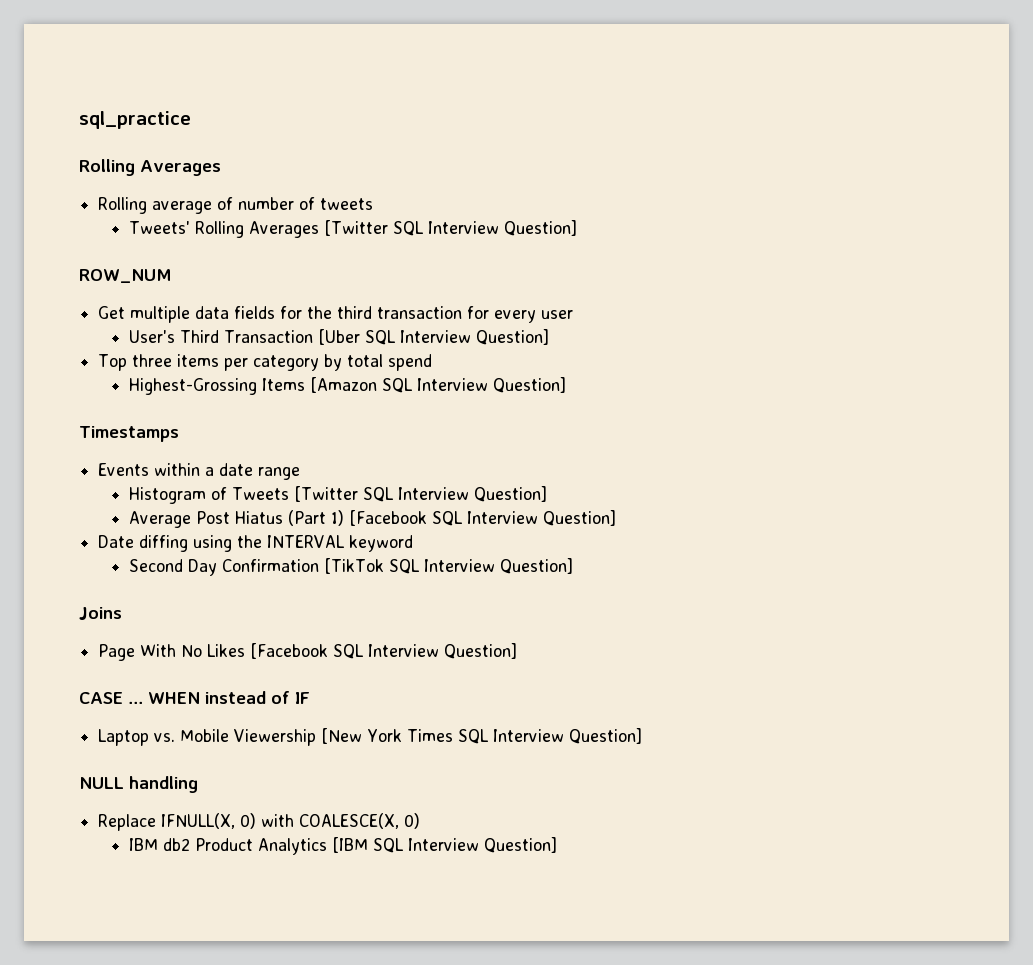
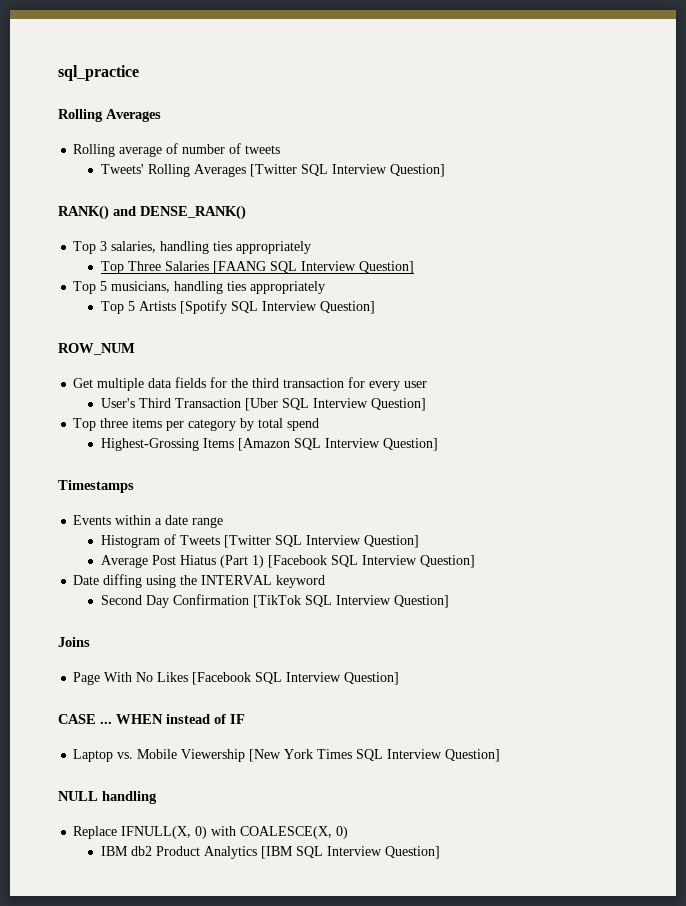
+ RANK() and DENSE_RANK()
+ Top 3 salaries, handling ties appropriately
+ Top Three Salaries [FAANG SQL Interview Question]
+ Top 5 musicians, handling ties appropriately
+ Top 5 Artists [Spotify SQL Interview Question]

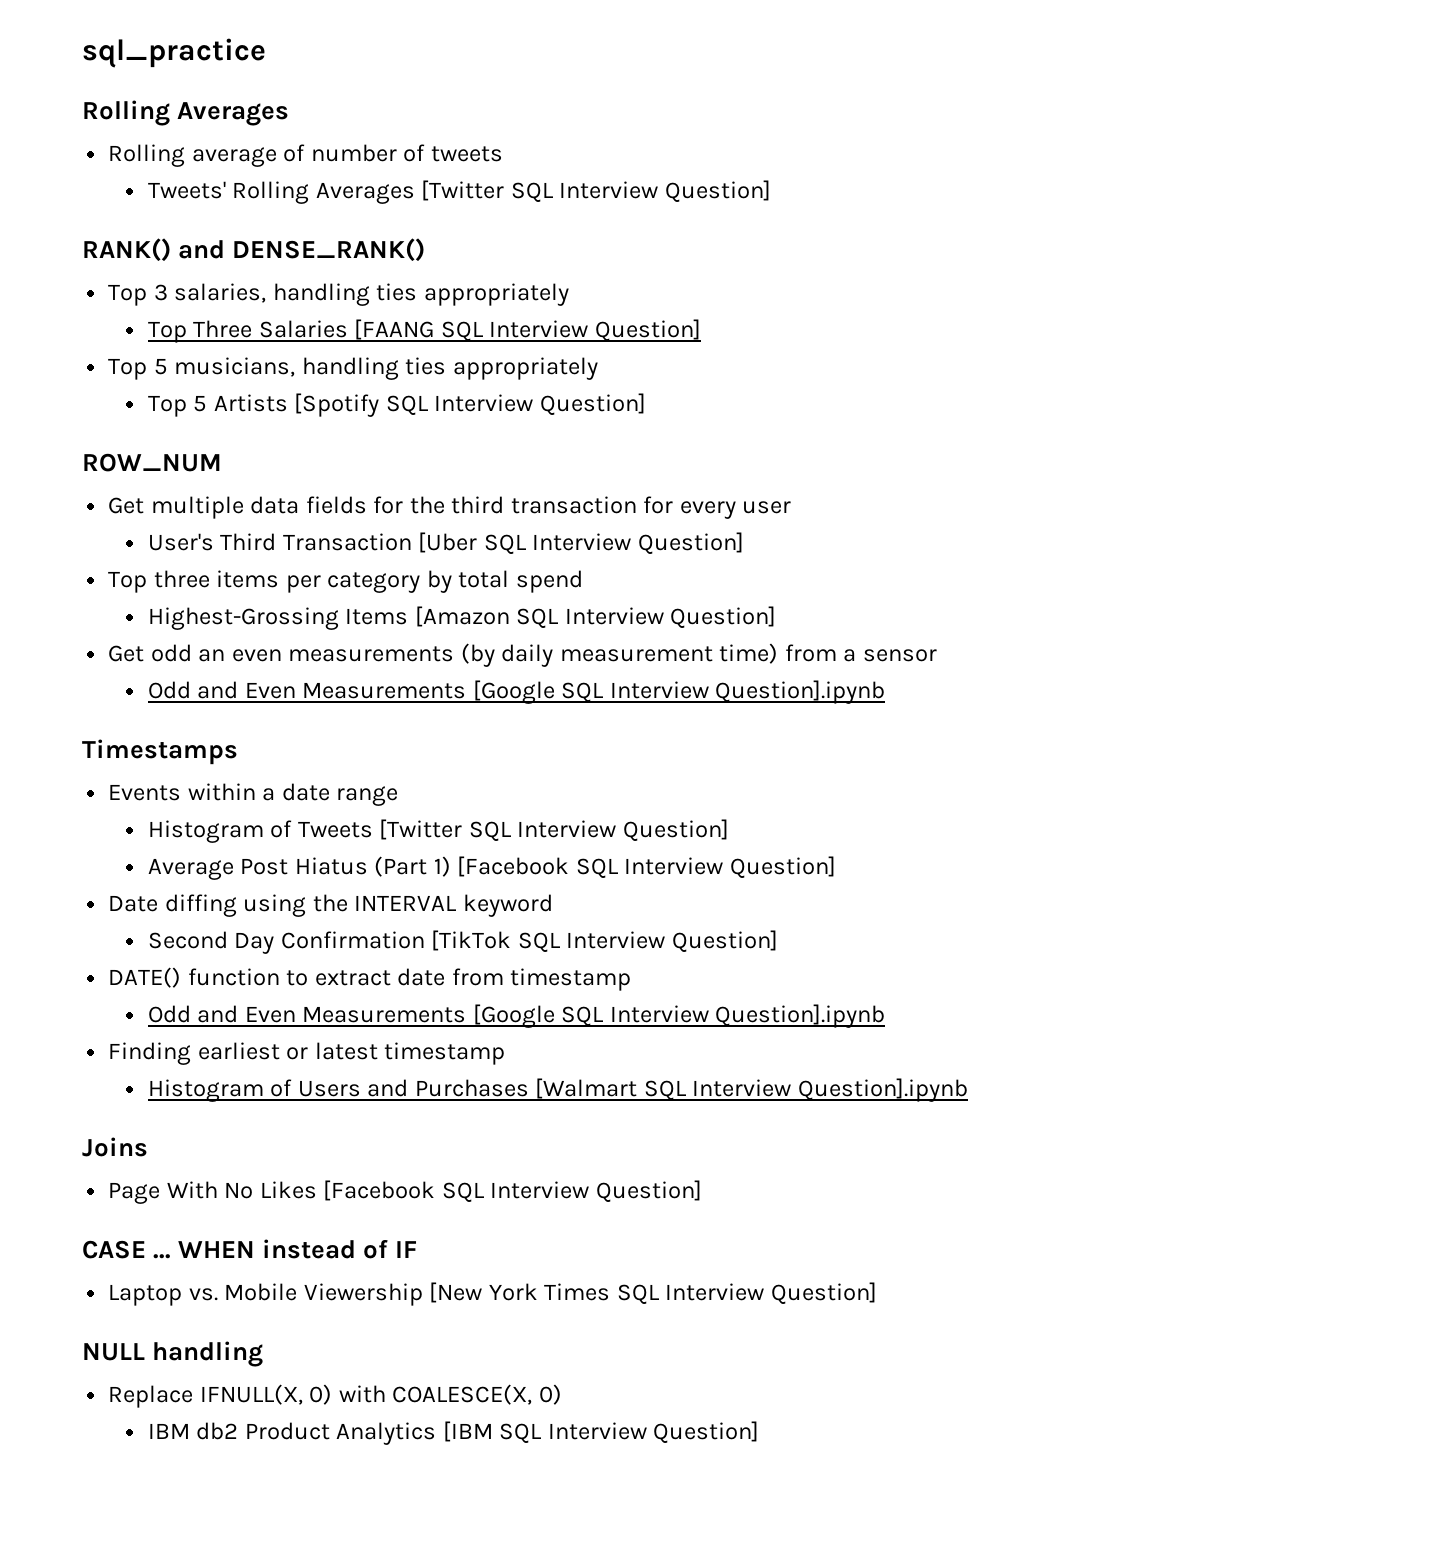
+ Get odd an even measurements (by daily measurement time) from a sensor
+ Odd and Even Measurements [Google SQL Interview Question].ipynb
+ DATE() function to extract date from timestamp
+ Odd and Even Measurements [Google SQL Interview Question].ipynb
+ Finding earliest or latest timestamp
+ Histogram of Users and Purchases [Walmart SQL Interview Question].ipynb

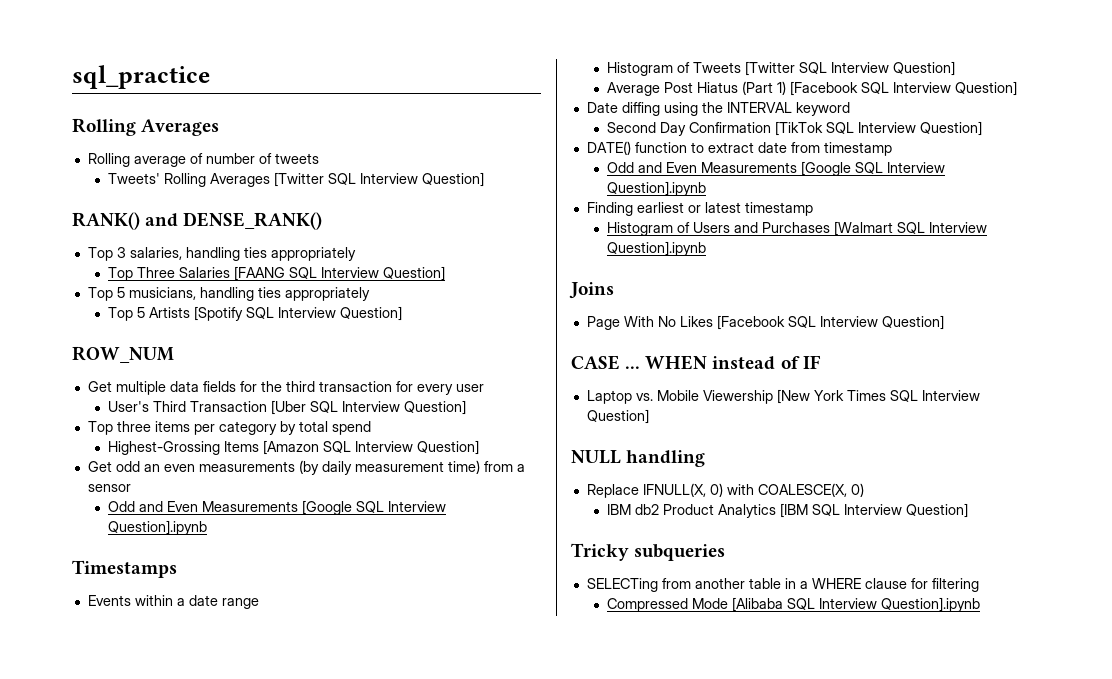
+ Tricky subqueries
+ SELECTing from another table in a WHERE clause for filtering
+ Compressed Mode [Alibaba SQL Interview Question].ipynb

